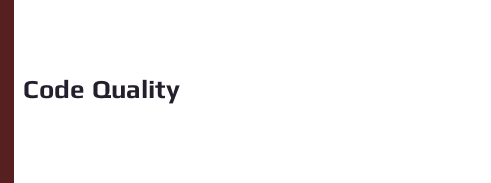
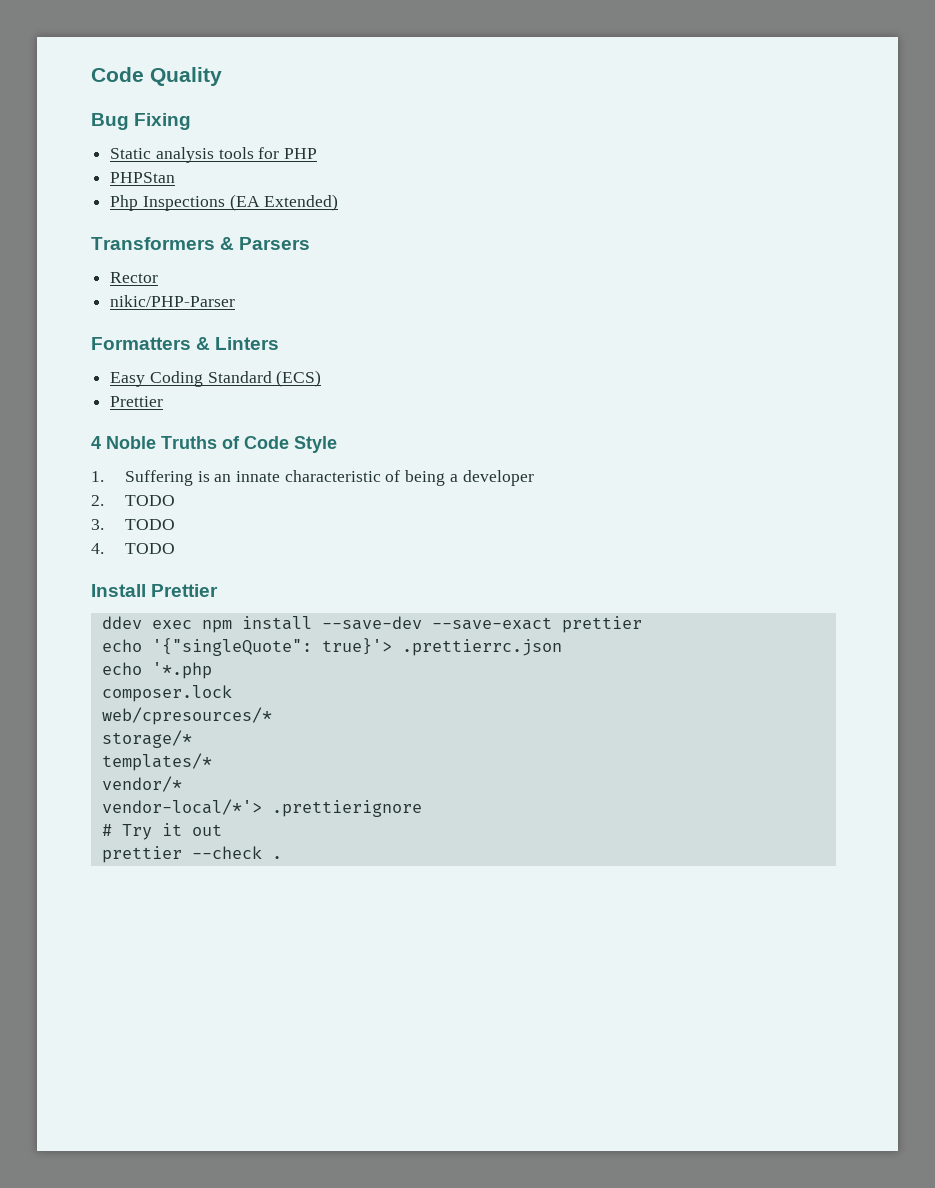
+ Bug Fixing
+ Static analysis tools for PHP
+ PHPStan
+ Php Inspections (EA Extended)
+ Transformers & Parsers
+ Rector
+ nikic/PHP-Parser
+ Formatters & Linters
+ Easy Coding Standard (ECS)
+ Prettier
+ 4 Noble Truths of Code Style
+ 1. Suffering is an innate characteristic of being a developer
+ 2. TODO
+ 3. TODO
+ 4. TODO
+ Install Prettier
+ ddev exec npm install --save-dev --save-exact prettier
+ echo '{"singleQuote": true}'> .prettierrc.json
+ echo '*.php
+ composer.lock
+ web/cpresources/*
+ storage/*
+ templates/*
+ vendor/*
+ vendor-local/*'> .prettierignore
+ # Try it out
+ prettier --check .

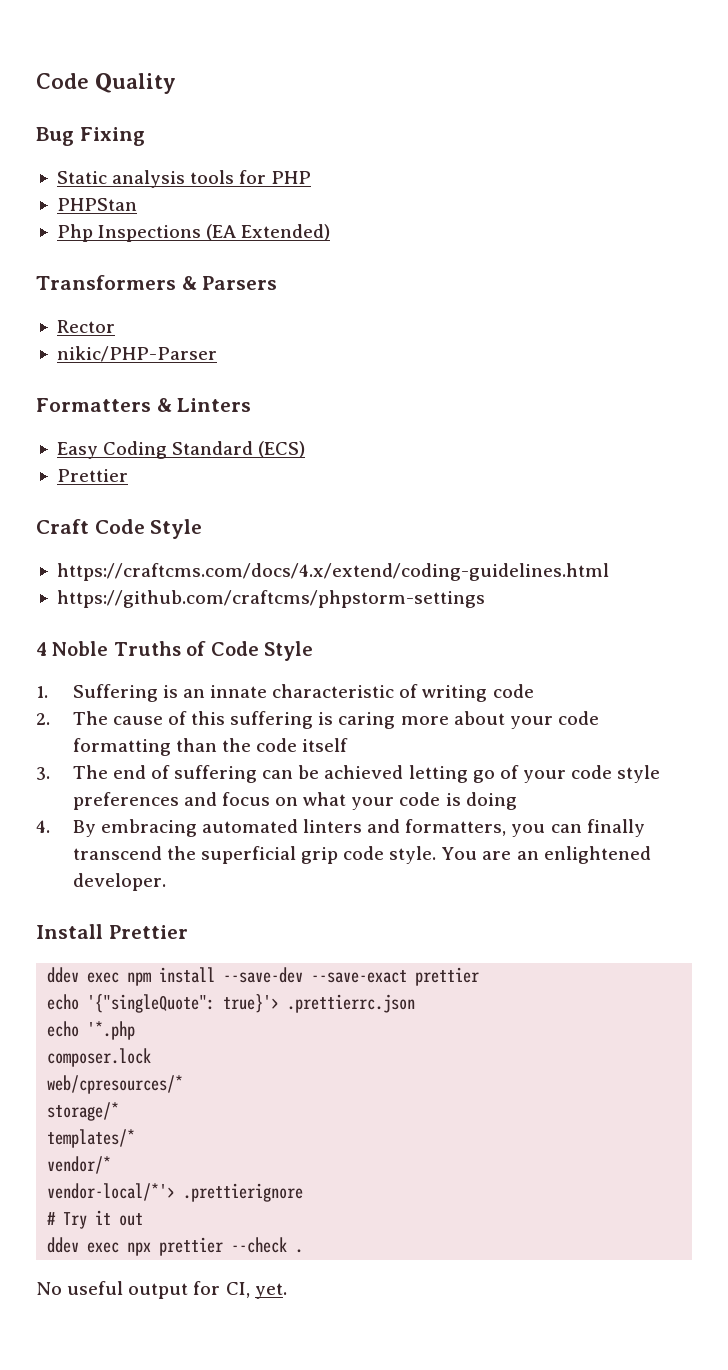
+ Craft Code Style
+ https://craftcms.com/docs/4.x/extend/coding-guidelines.html
+ https://github.com/craftcms/phpstorm-settings
- 1. Suffering is an innate characteristic of being a developer
- 2. TODO
- 3. TODO
- 4. TODO
+ 1. Suffering is an innate characteristic of writing code
+ 2. The cause of this suffering is caring more about your code formatting than the code itself
+ 3. The end of suffering can be achieved letting go of your code style preferences and focus on what your code is doing
+ 4. By embracing automated linters and formatters, you can finally transcend the superficial grip code style. You are an enlightened developer.
- prettier --check .
+ ddev exec npx prettier --check .
+ No useful output for CI, yet.

